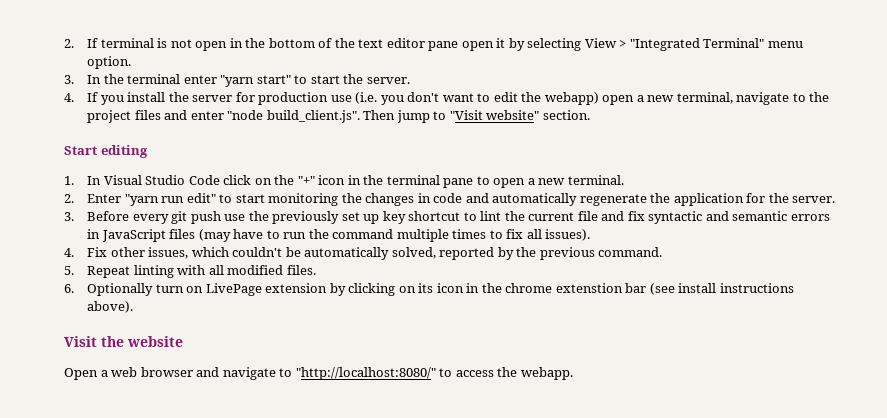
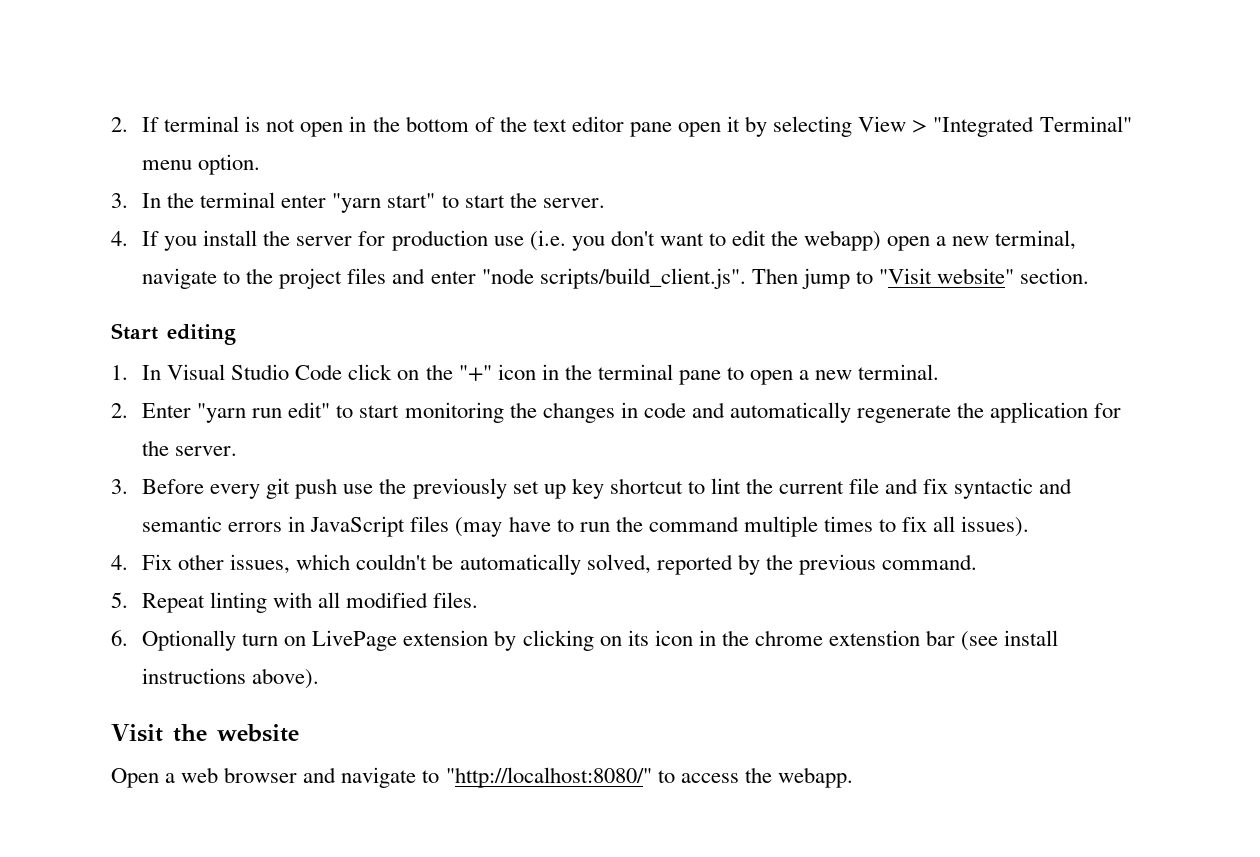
- 4. If you install the server for production use (i.e. you don't want to edit the webapp) open a new terminal, navigate to the project files and enter "node build_client.js". Then jump to "Visit website" section.
+ 4. If you install the server for production use (i.e. you don't want to edit the webapp) open a new terminal, navigate to the project files and enter "node scripts/build_client.js". Then jump to "Visit website" section.

